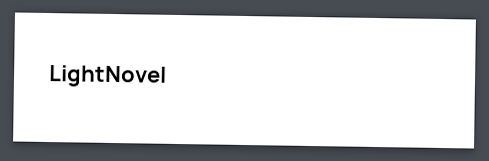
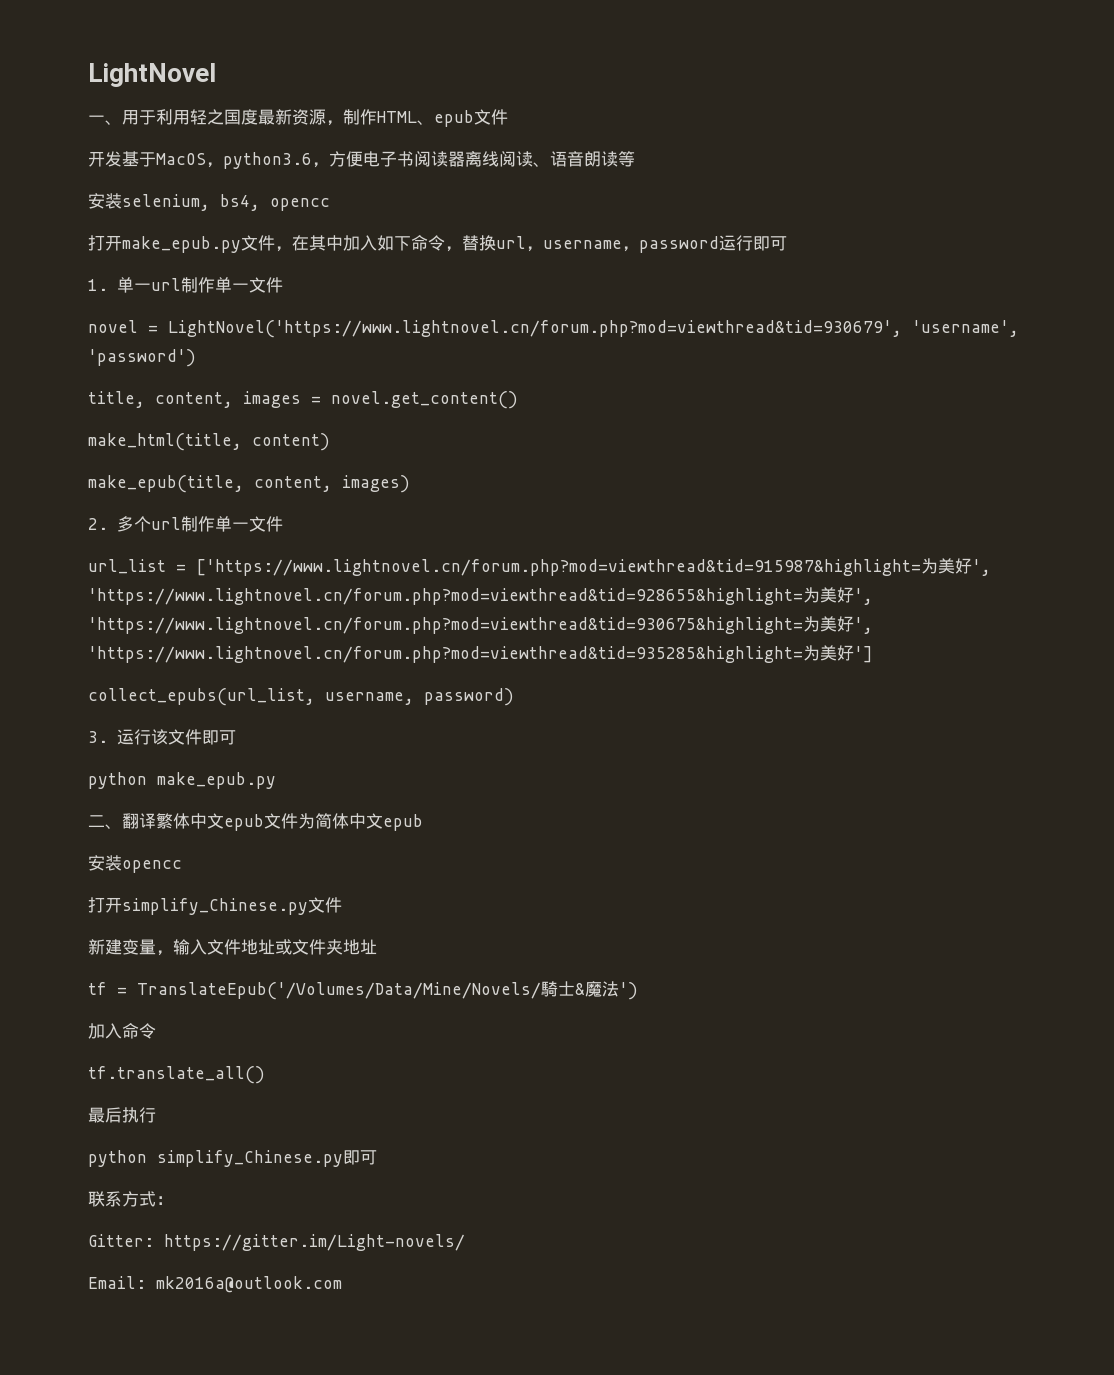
+ 一、用于利用轻之国度最新资源，制作HTML、epub文件
+ 开发基于MacOS，python3.6，方便电子书阅读器离线阅读、语音朗读等
+ 安装selenium, bs4, opencc
+ 打开make_epub.py文件，在其中加入如下命令，替换url，username，password运行即可
+ 1.单一url制作单一文件
+ novel = LightNovel('https://www.lightnovel.cn/forum.php?mod=viewthread&tid=930679', 'username', 'password')
+ title, content, images = novel.get_content()
+ make_html(title, content)
+ make_epub(title, content, images)
+ 2.多个url制作单一文件
+ url_list = ['https://www.lightnovel.cn/forum.php?mod=viewthread&tid=915987&highlight=为美好', 'https://www.lightnovel.cn/forum.php?mod=viewthread&tid=928655&highlight=为美好', 'https://www.lightnovel.cn/forum.php?mod=viewthread&tid=930675&highlight=为美好', 'https://www.lightnovel.cn/forum.php?mod=viewthread&tid=935285&highlight=为美好']
+ collect_epubs(url_list, username, password)
+ 3.运行该文件即可
+ python make_epub.py
+ 二、翻译繁体中文epub文件为简体中文epub
+ 安装opencc
+ 打开simplify_Chinese.py文件
+ 新建变量，输入文件地址或文件夹地址
+ tf = TranslateEpub('/Volumes/Data/Mine/Novels/騎士&魔法')
+ 加入命令
+ tf.translate_all()
+ 最后执行
+ python simplify_Chinese.py即可
+ 联系方式：
+ Gitter: https://gitter.im/Light-novels/
+ Email: mk2016a@outlook.com

